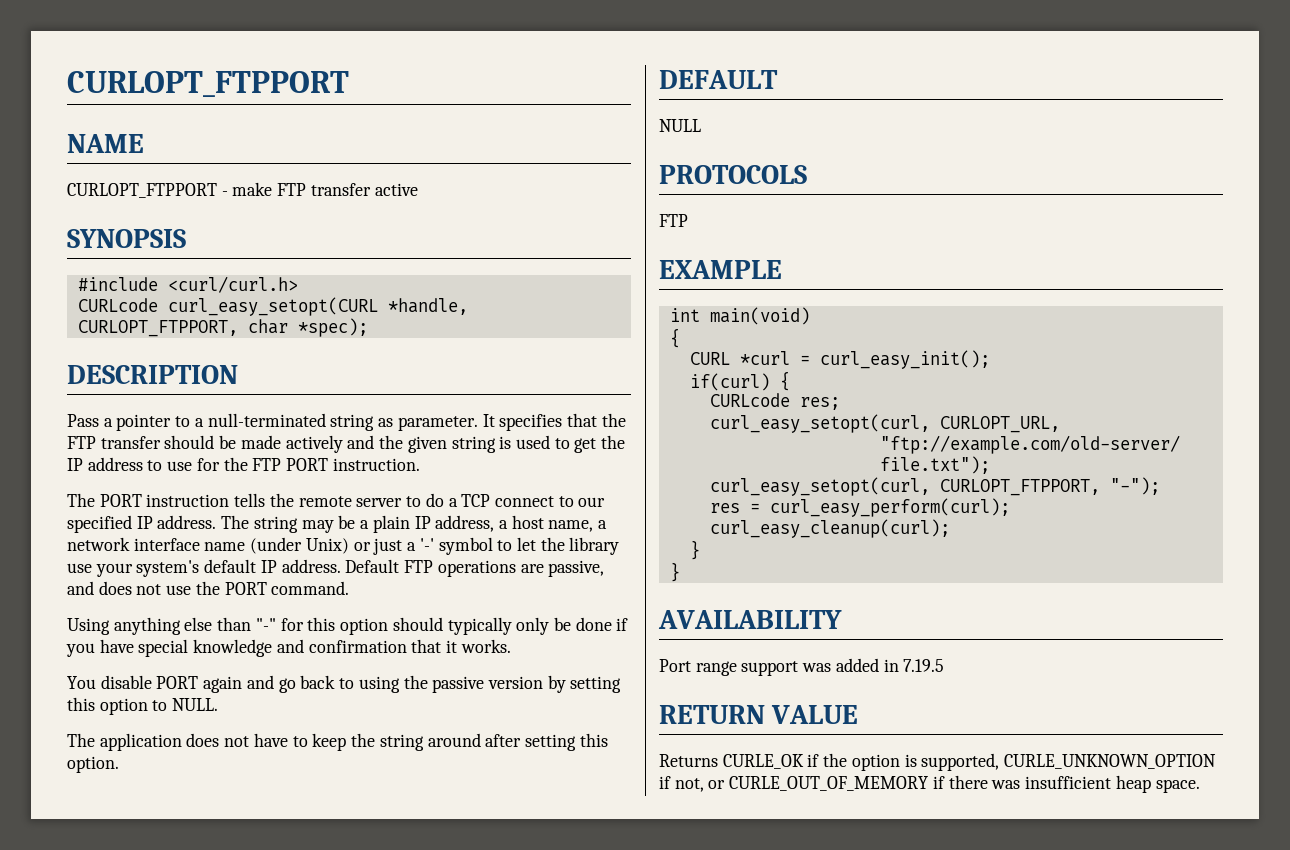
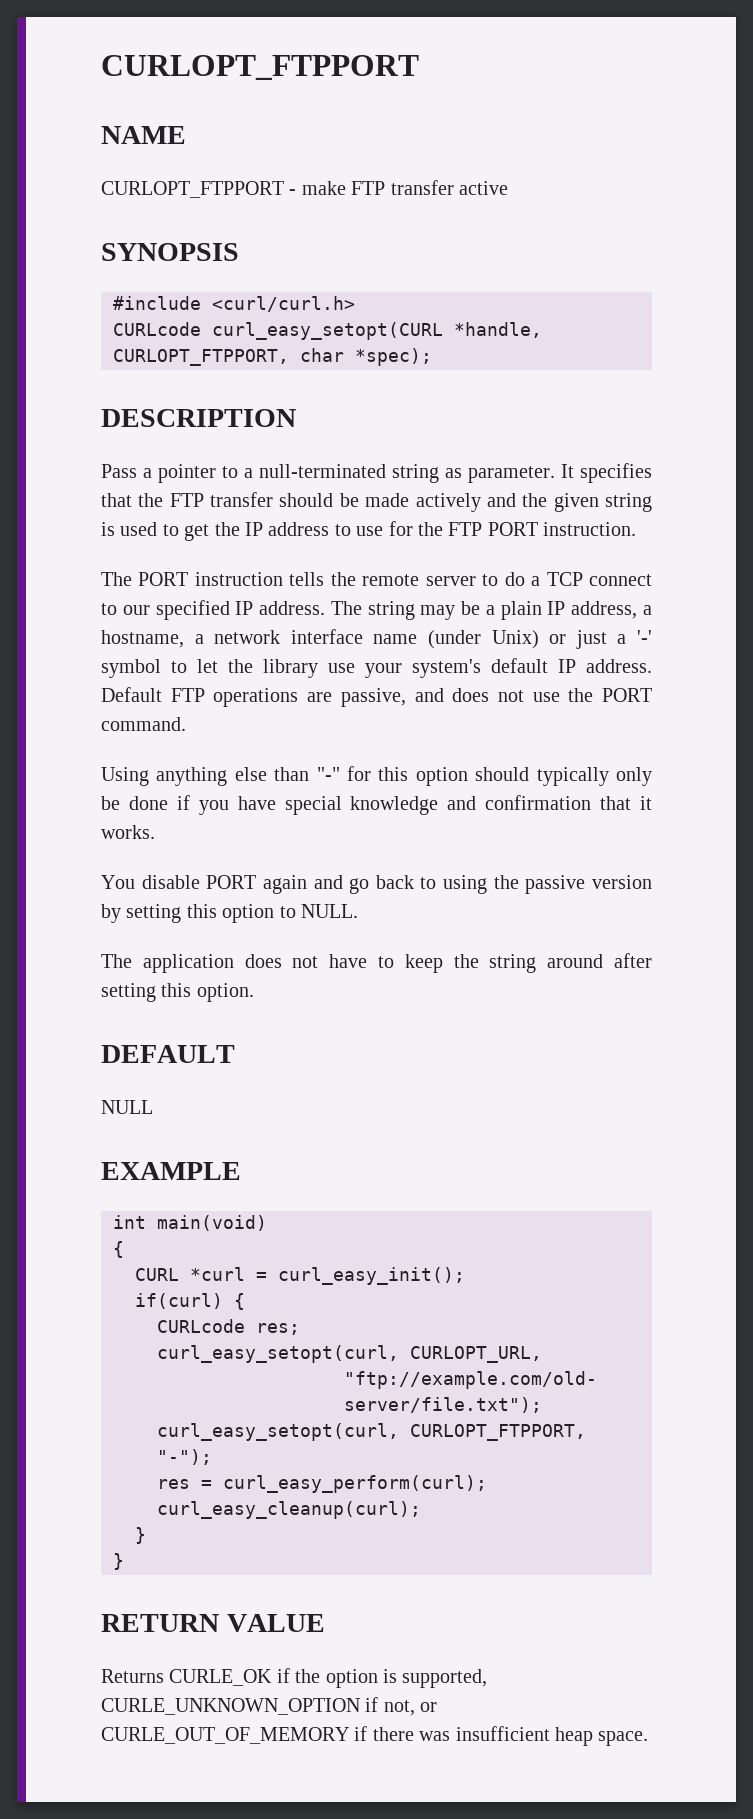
- The string may be a plain IP address, a host name, a network interface name (under Unix) or just a '-' symbol to let the library use your system's default IP address.
+ The string may be a plain IP address, a hostname, a network interface name (under Unix) or just a '-' symbol to let the library use your system's default IP address.
- PROTOCOLS
- FTP
- AVAILABILITY
- Port range support was added in 7.19.5

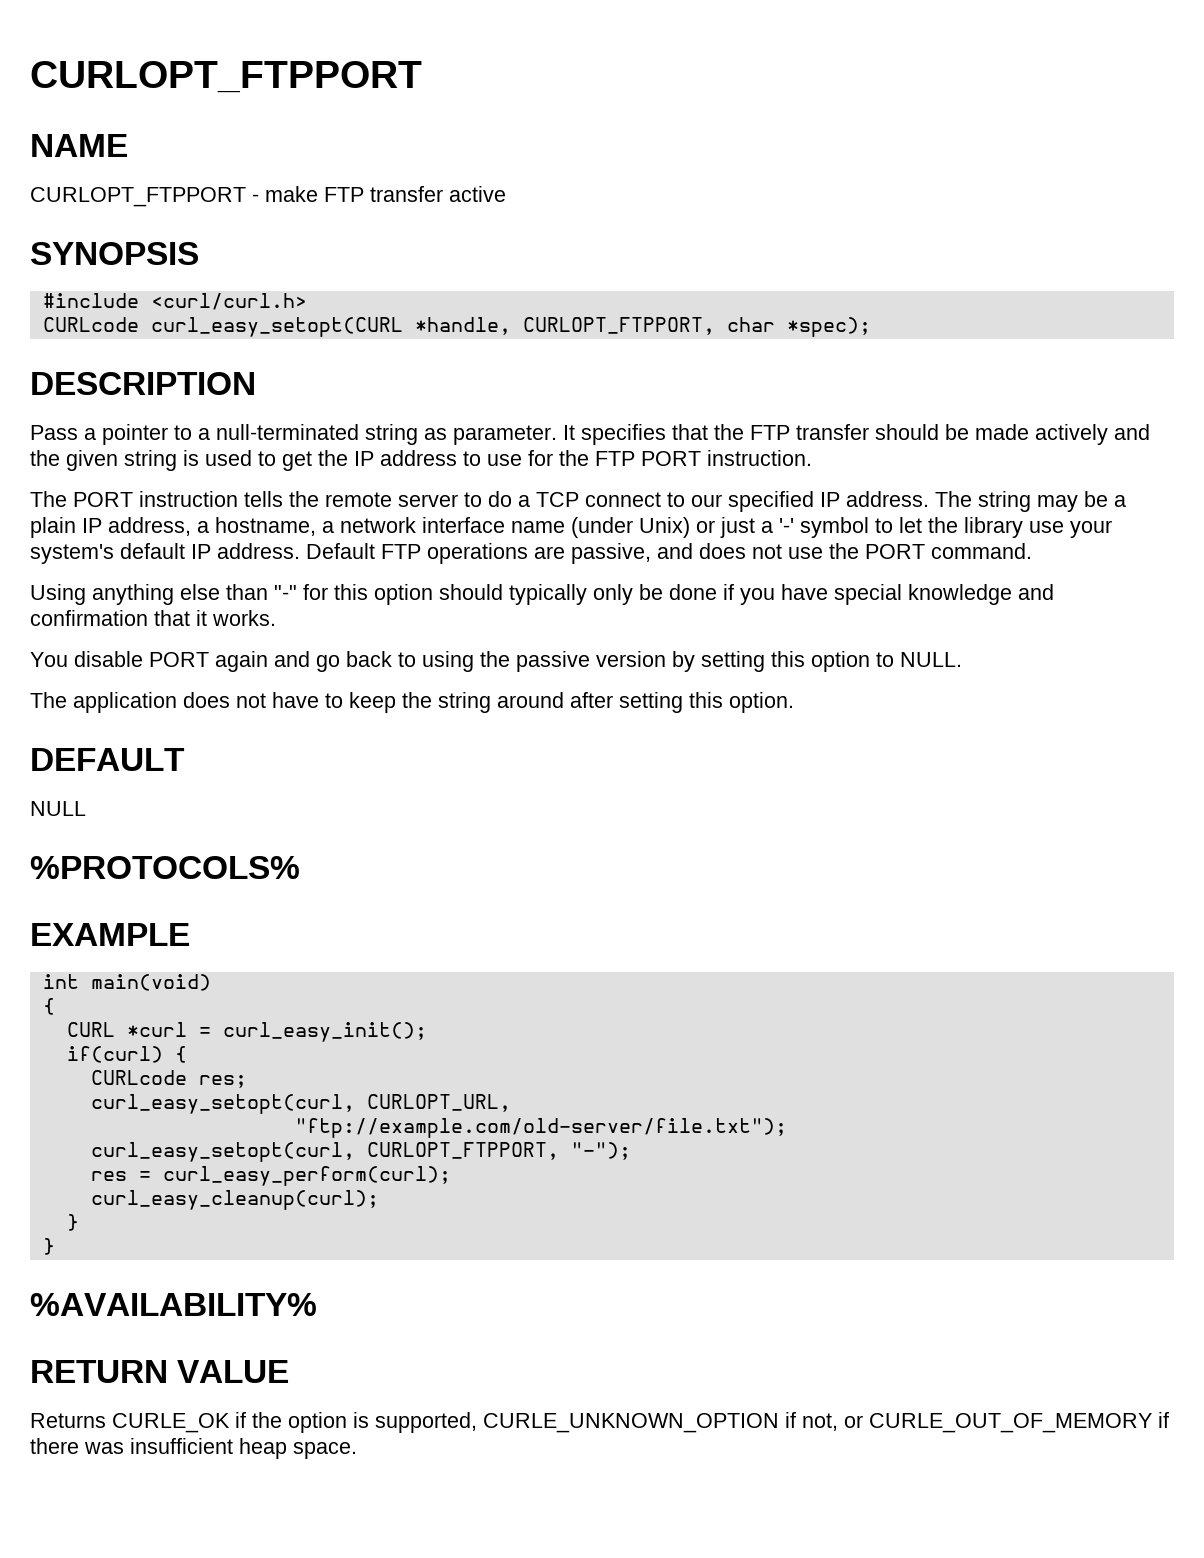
+ %PROTOCOLS%
+ %AVAILABILITY%

